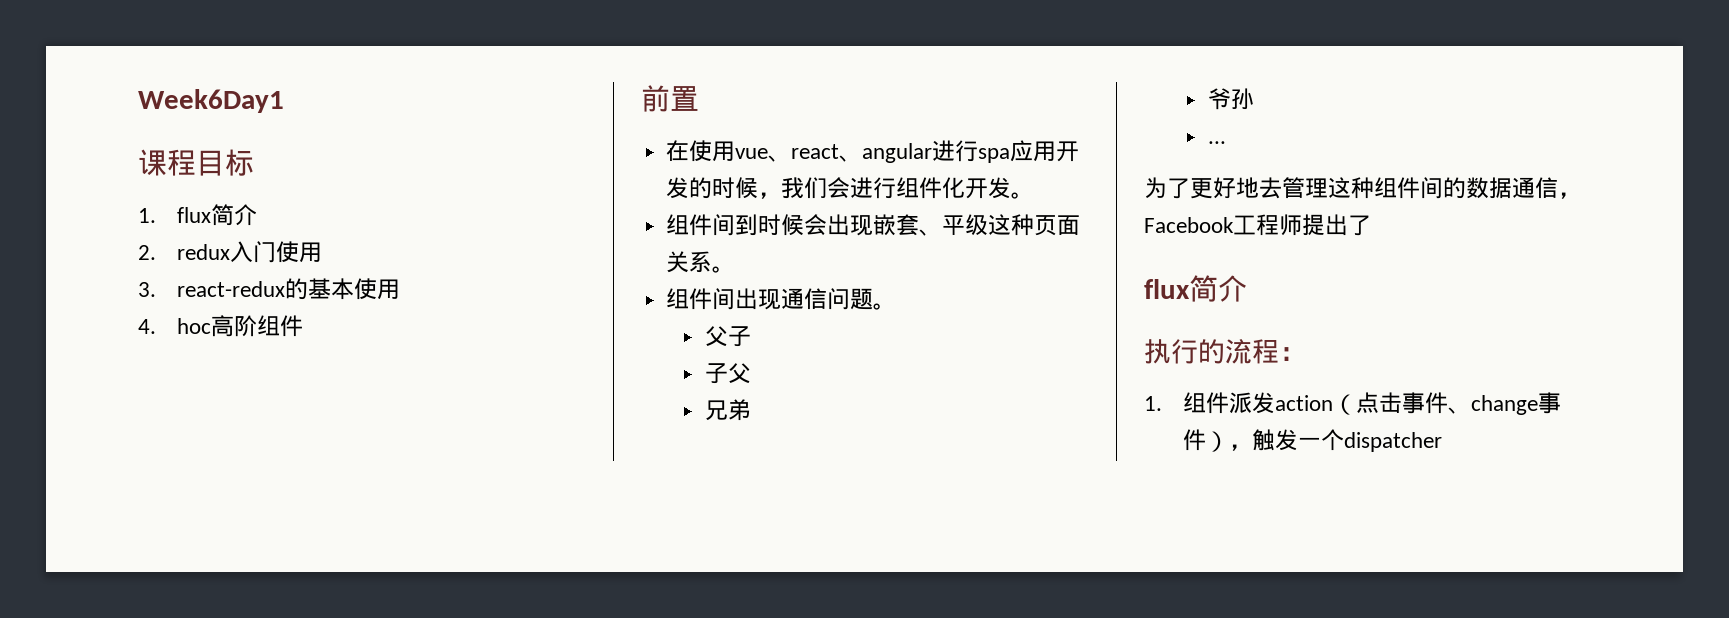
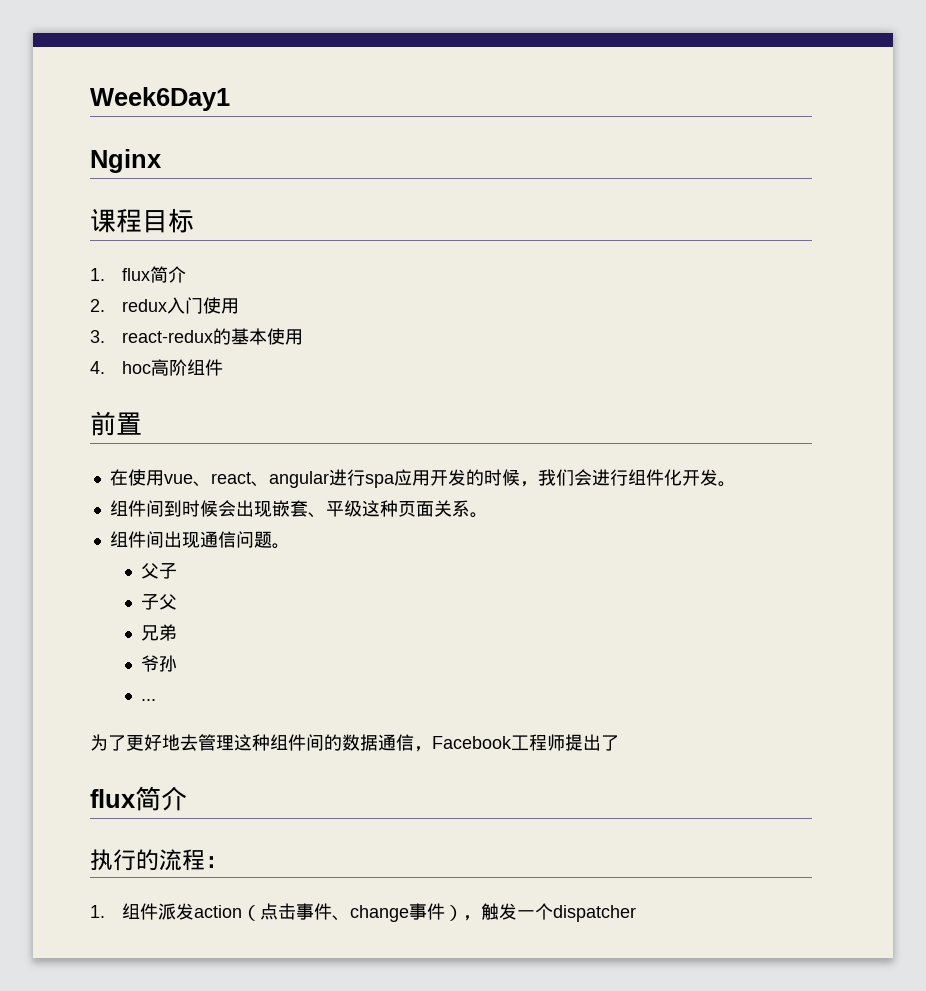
+ Nginx

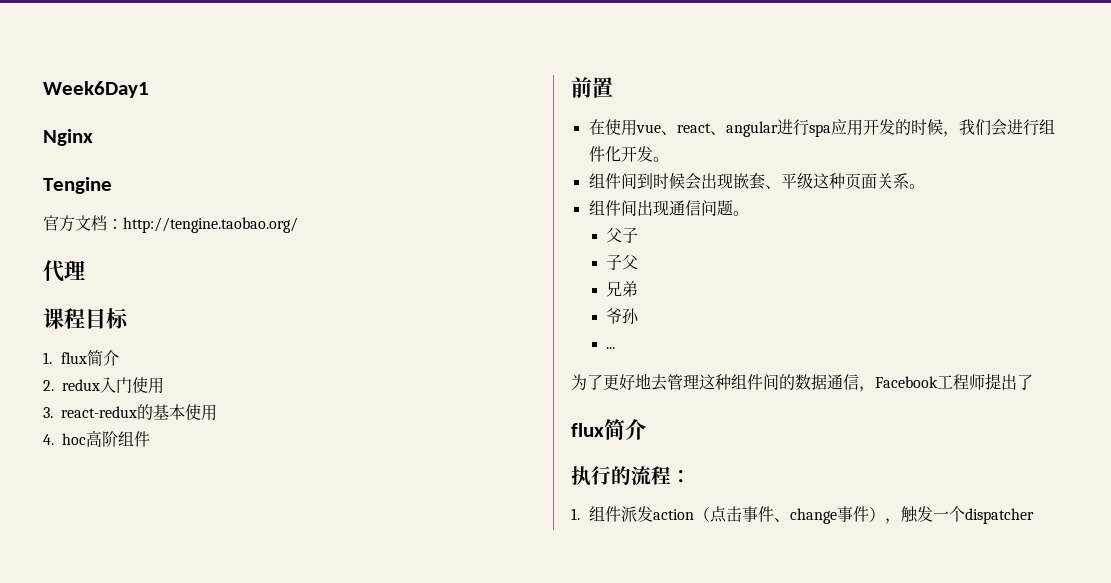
+ Tengine
+ 官方文档：http://tengine.taobao.org/
+ 代理

